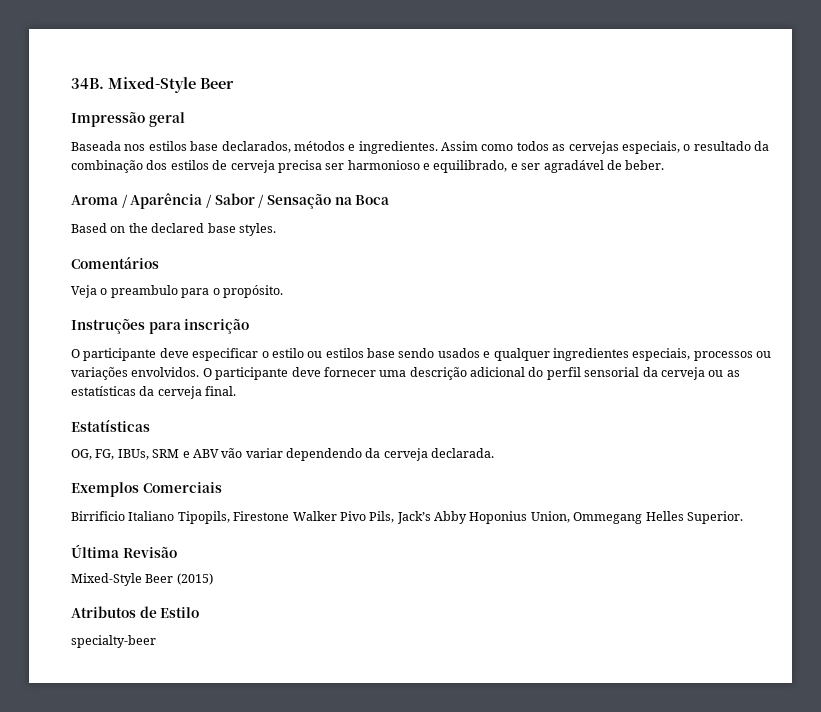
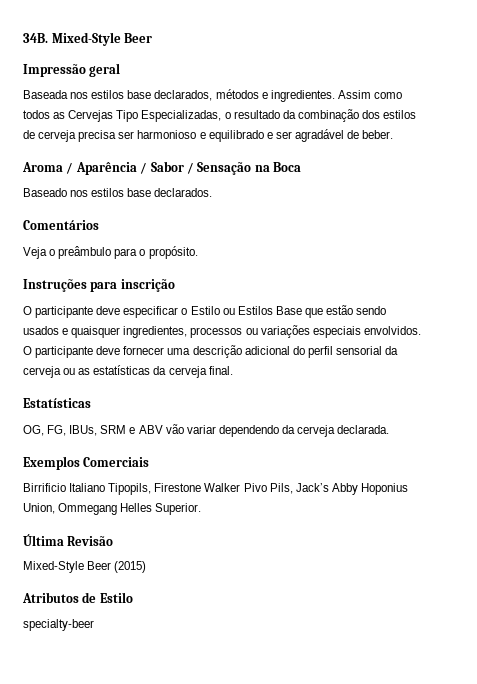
- Assim como todos as cervejas especiais, o resultado da combinação dos estilos de cerveja precisa ser harmonioso e equilibrado, e ser agradável de beber.
+ Assim como todos as Cervejas Tipo Especializadas, o resultado da combinação dos estilos de cerveja precisa ser harmonioso e equilibrado e ser agradável de beber.
- Based on the declared base styles.
+ Baseado nos estilos base declarados.
- Veja o preambulo para o propósito.
+ Veja o preâmbulo para o propósito.
- O participante deve especificar o estilo ou estilos base sendo usados e qualquer ingredientes especiais, processos ou variações envolvidos.
+ O participante deve especificar o Estilo ou Estilos Base que estão sendo usados e quaisquer ingredientes, processos ou variações especiais envolvidos.

